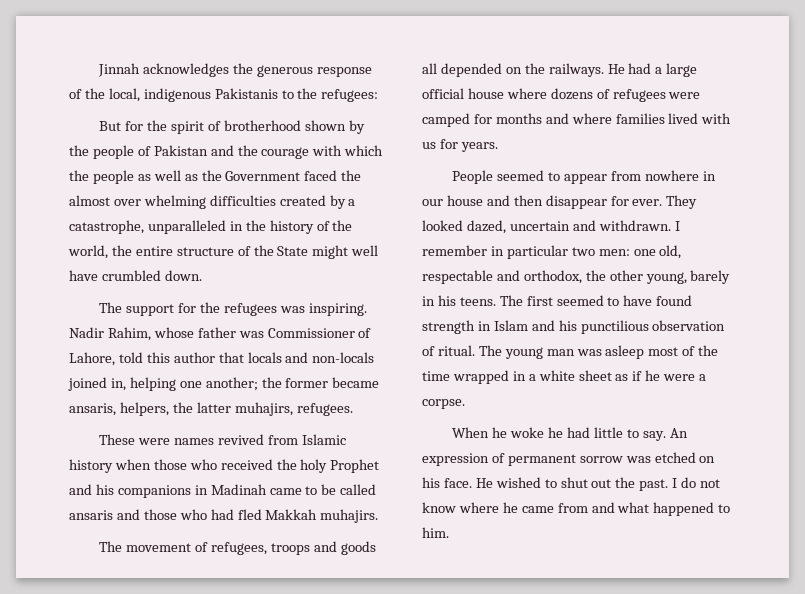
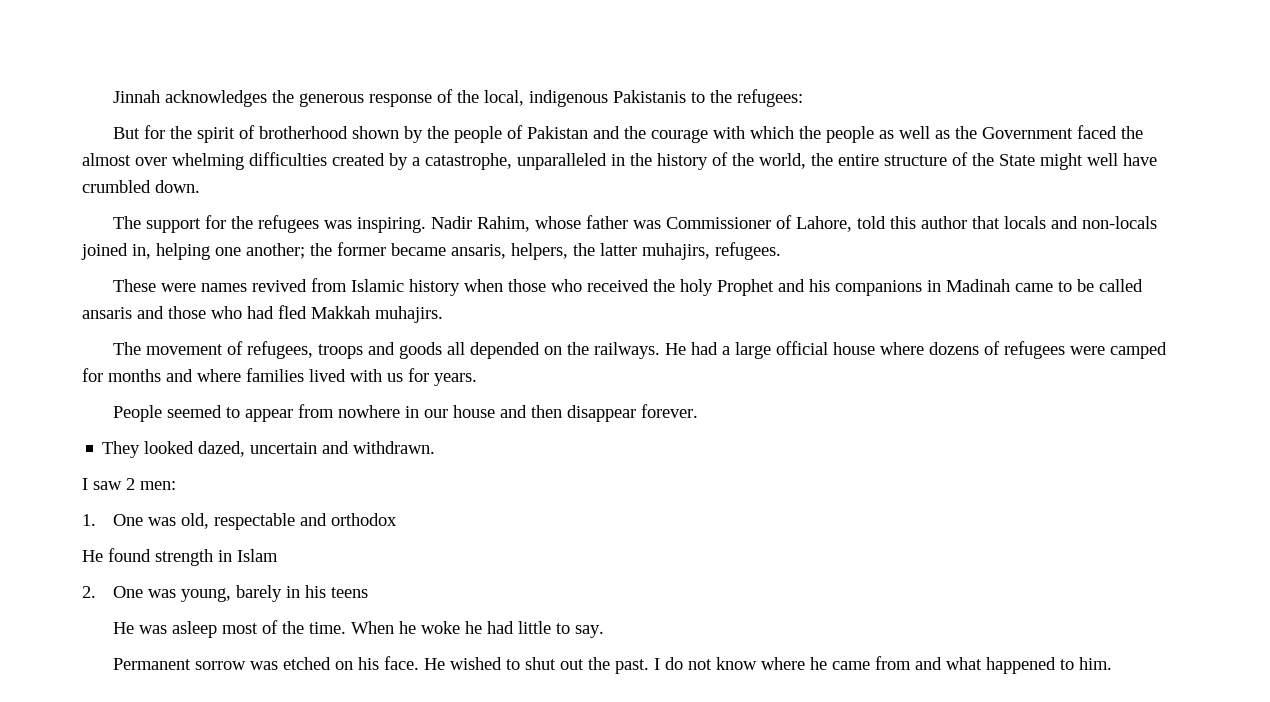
- People seemed to appear from nowhere in our house and then disappear for ever. They looked dazed, uncertain and withdrawn. I remember in particular two men: one old, respectable and orthodox, the other young, barely in his teens. The first seemed to have found strength in Islam and his punctilious observation of ritual. The young man was asleep most of the time wrapped in a white sheet as if he were a corpse.
- When he woke he had little to say. An expression of permanent sorrow was etched on his face.
+ People seemed to appear from nowhere in our house and then disappear forever.
+ They looked dazed, uncertain and withdrawn.
+ I saw 2 men:
+ 1. One was old, respectable and orthodox
+ He found strength in Islam
+ 2. One was young, barely in his teens
+ He was asleep most of the time. When he woke he had little to say.
+ Permanent sorrow was etched on his face.

